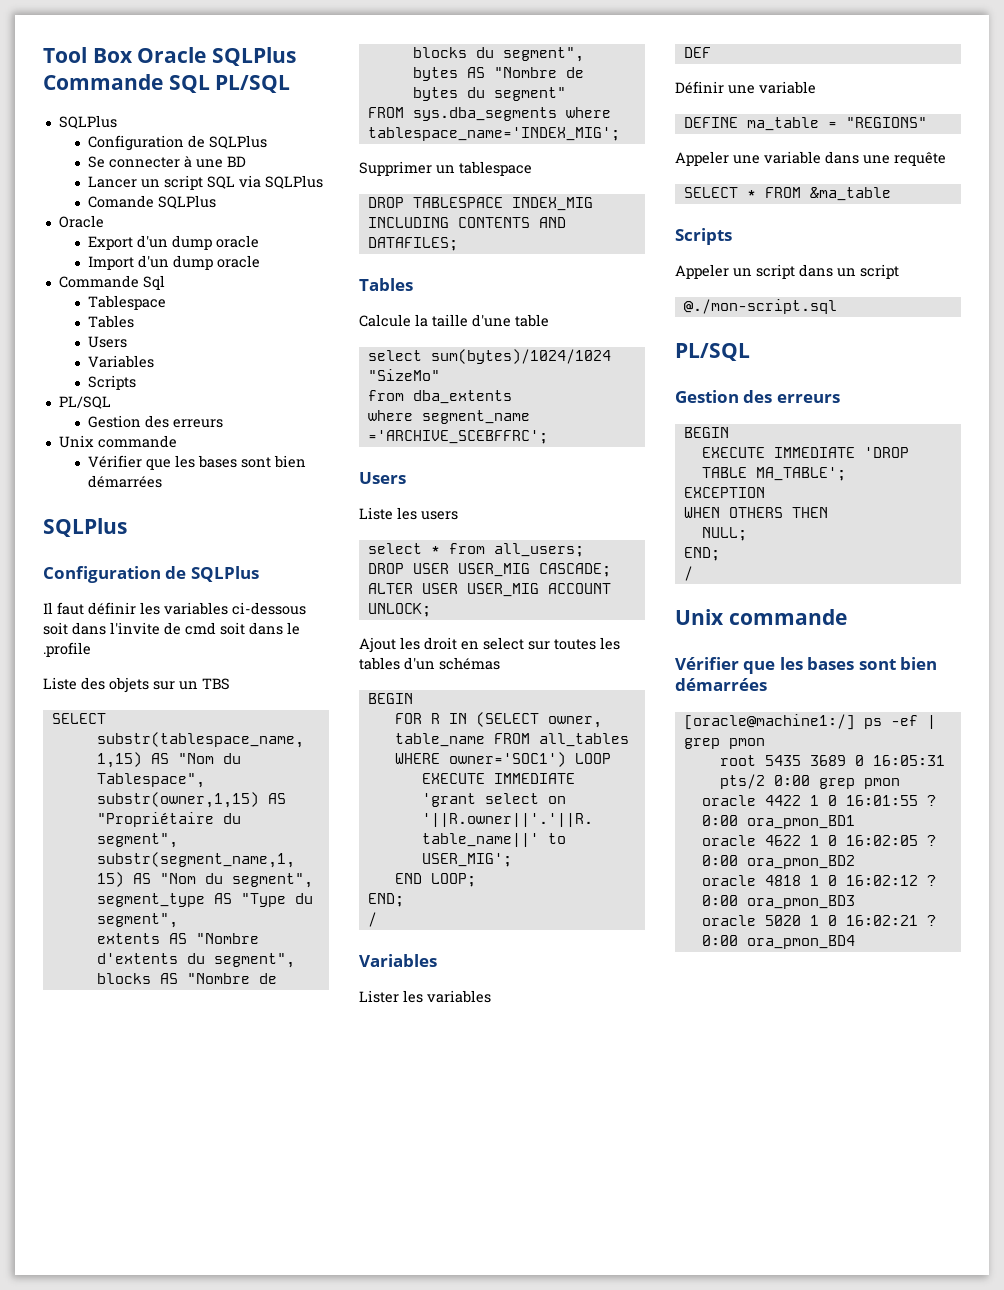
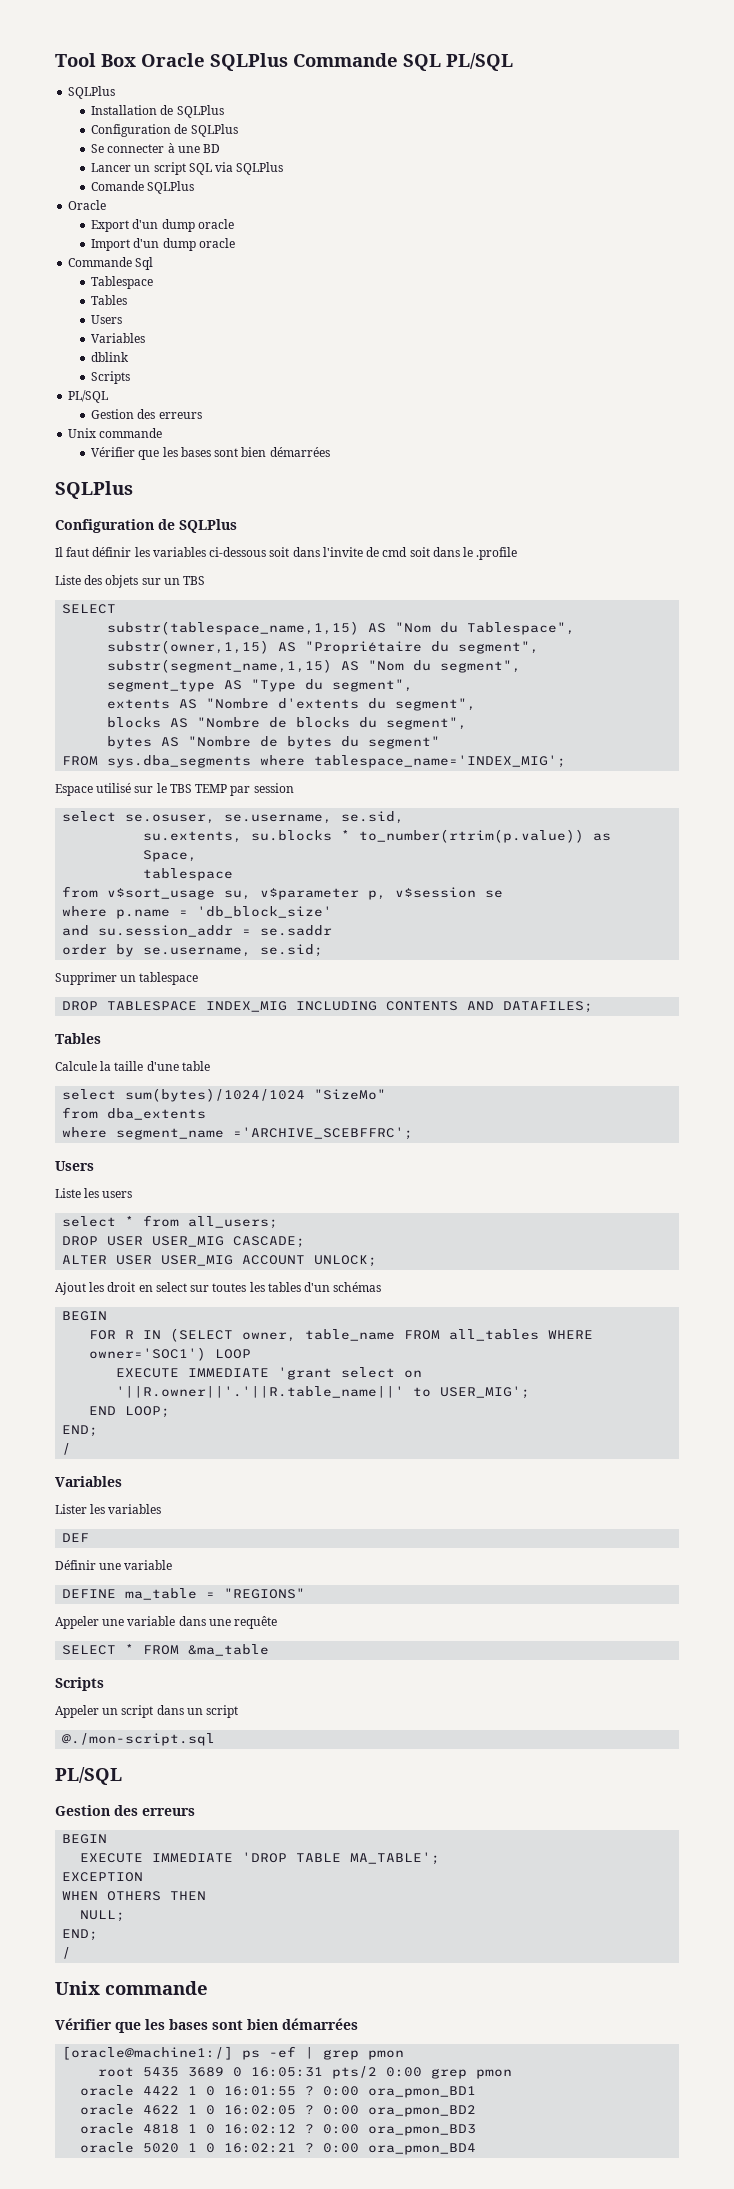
+ Installation de SQLPlus
+ dblink
+ Espace utilisé sur le TBS TEMP par session
+ select se.osuser, se.username, se.sid,
+ su.extents, su.blocks * to_number(rtrim(p.value)) as Space,
+ tablespace
+ from v$sort_usage su, v$parameter p, v$session se
+ where p.name = 'db_block_size'
+ and su.session_addr = se.saddr
+ order by se.username, se.sid;

